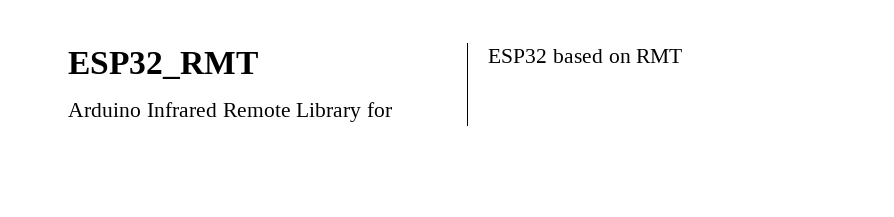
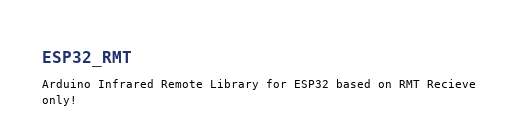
- Arduino Infrared Remote Library for ESP32 based on RMT
+ Arduino Infrared Remote Library for ESP32 based on RMT Recieve only!

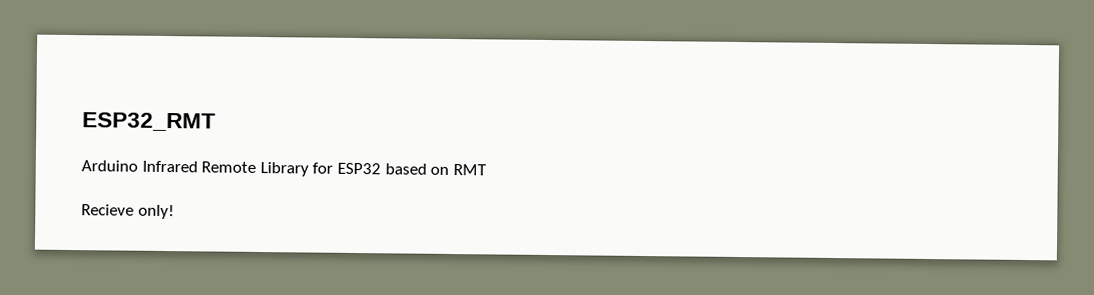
- Arduino Infrared Remote Library for ESP32 based on RMT Recieve only!
+ Arduino Infrared Remote Library for ESP32 based on RMT
+ Recieve only!

